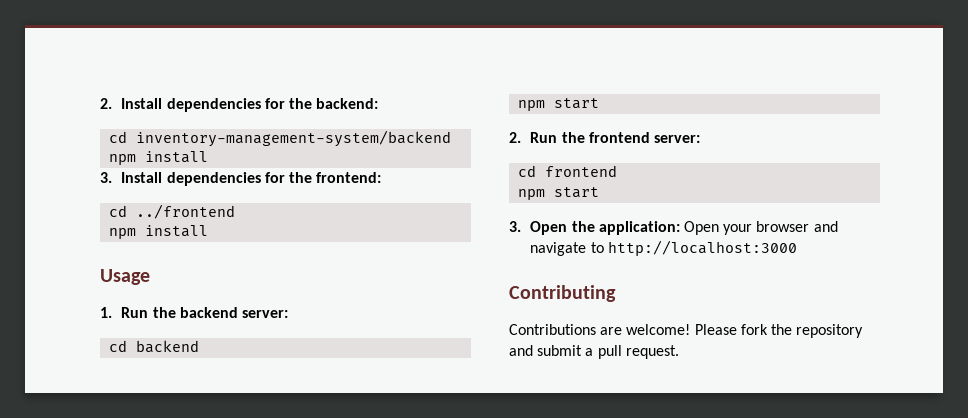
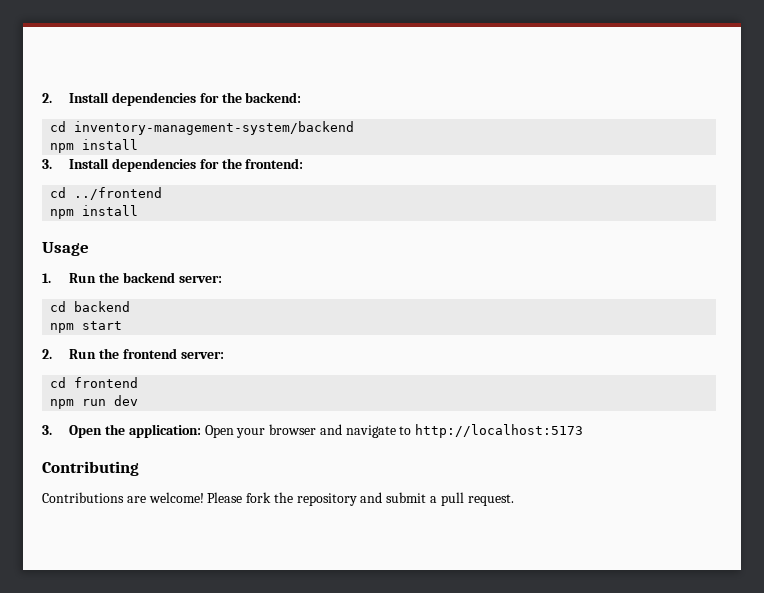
  cd frontend
- npm start
+ npm run dev
- 3. Open the application: Open your browser and navigate to http://localhost:3000
+ 3. Open the application: Open your browser and navigate to http://localhost:5173

